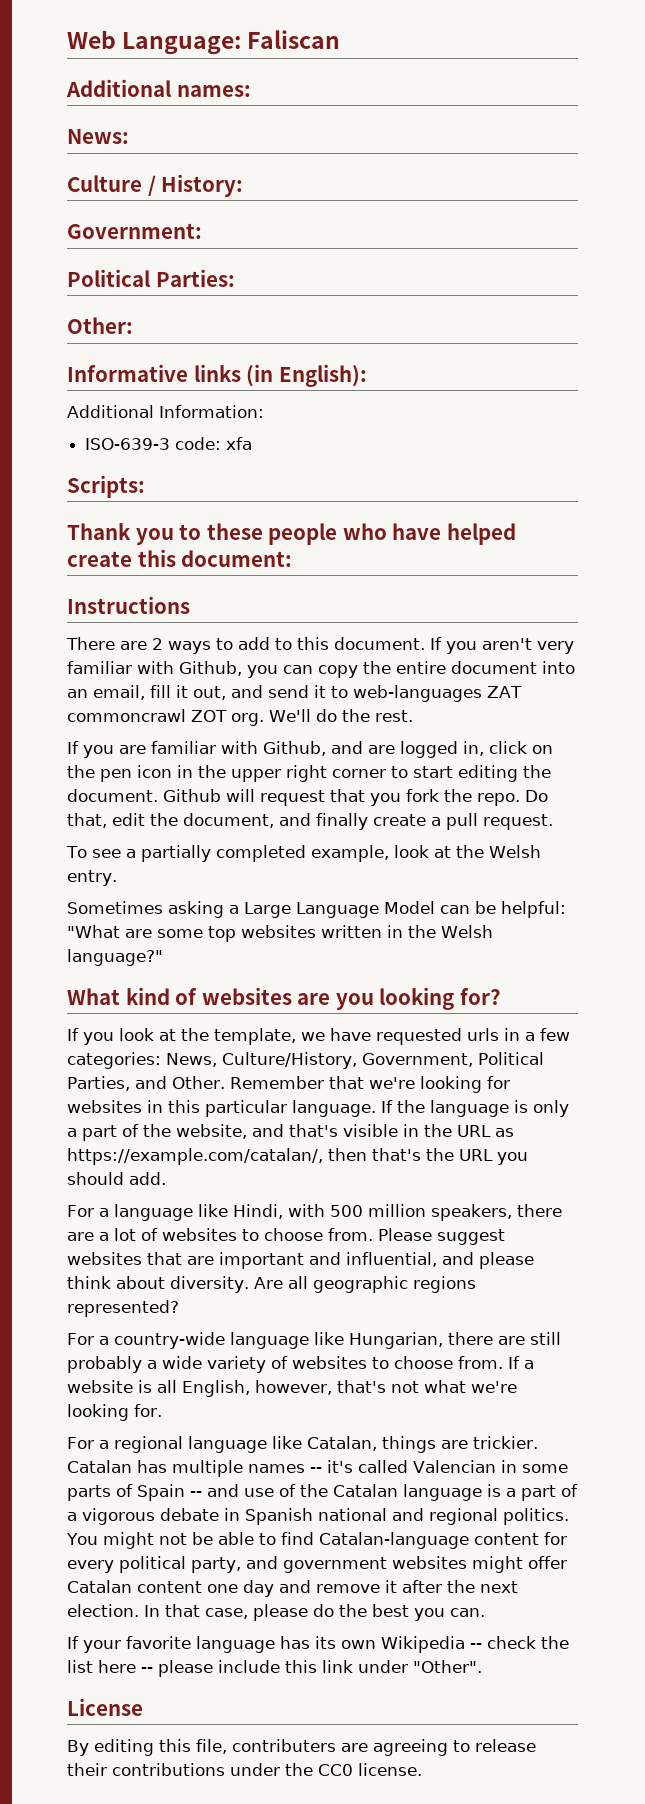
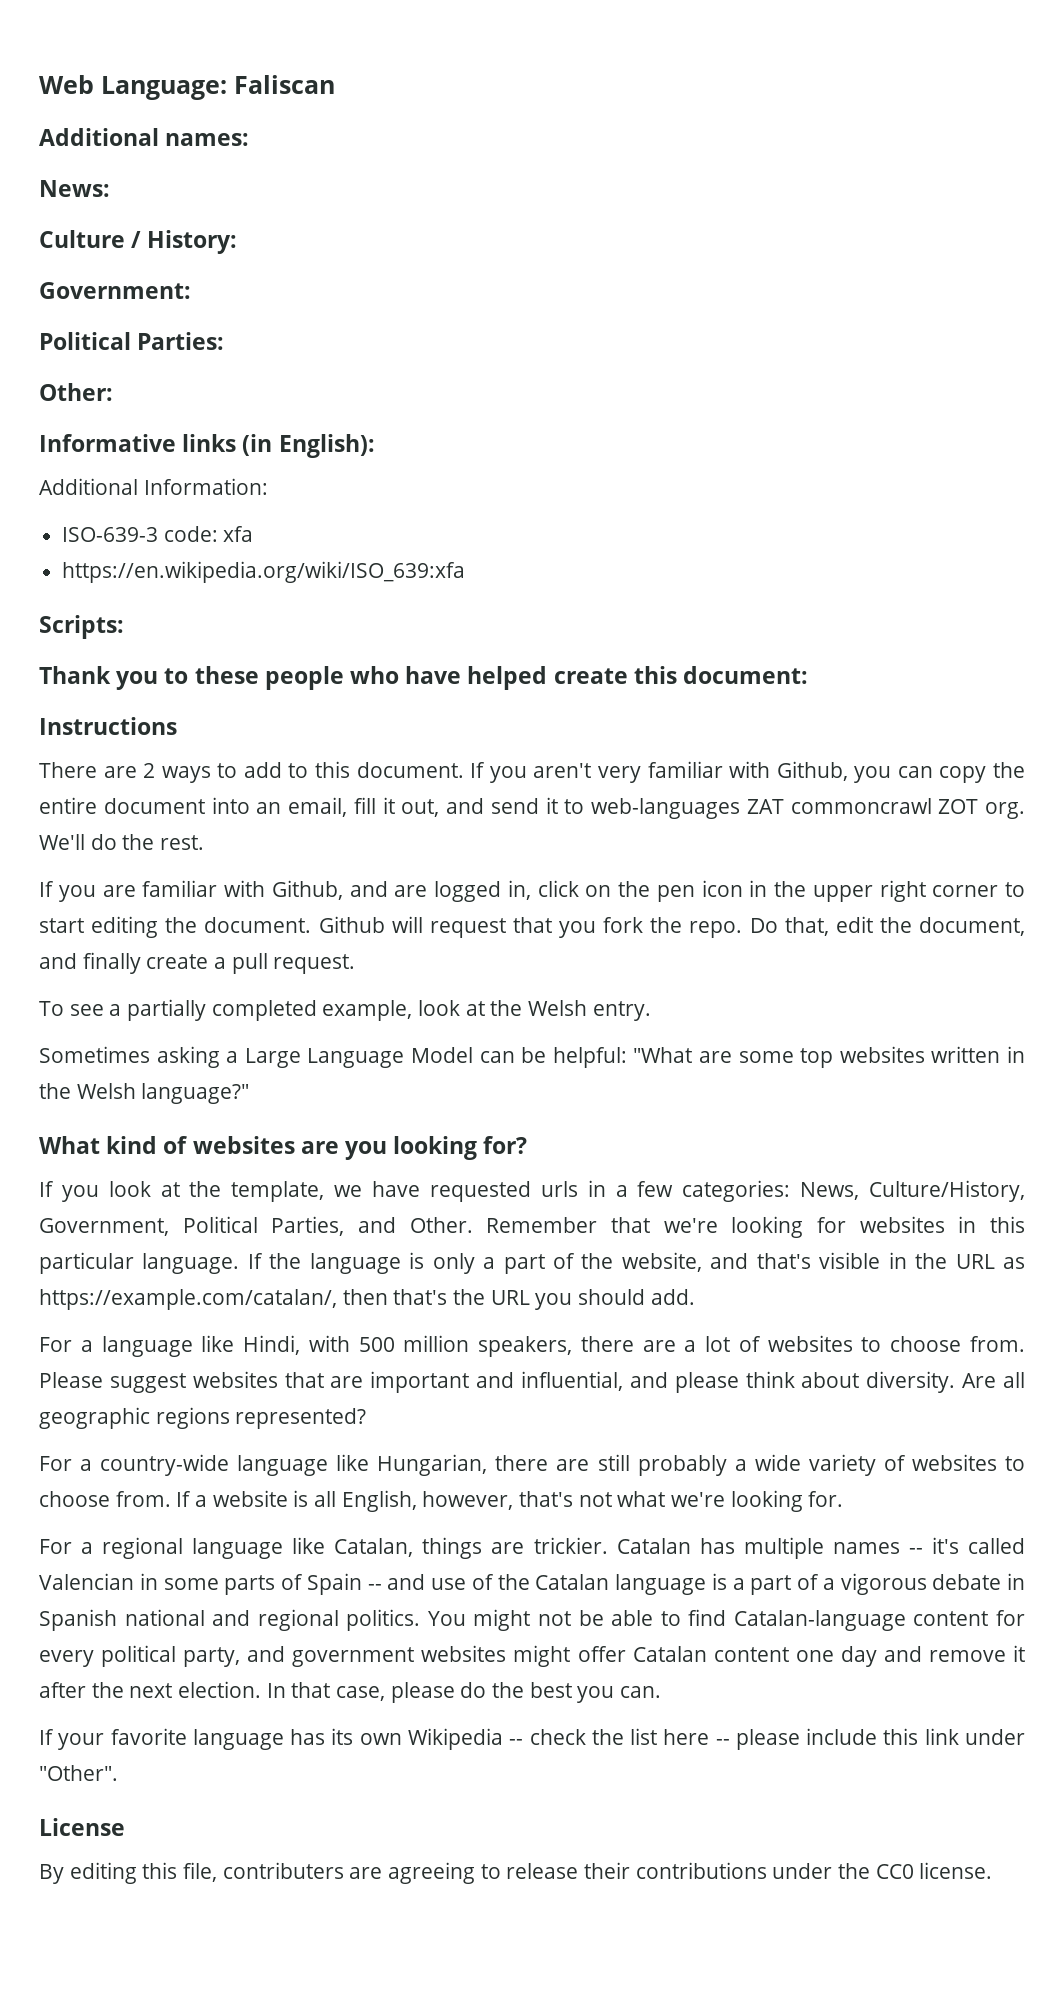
+ https://en.wikipedia.org/wiki/ISO_639:xfa

